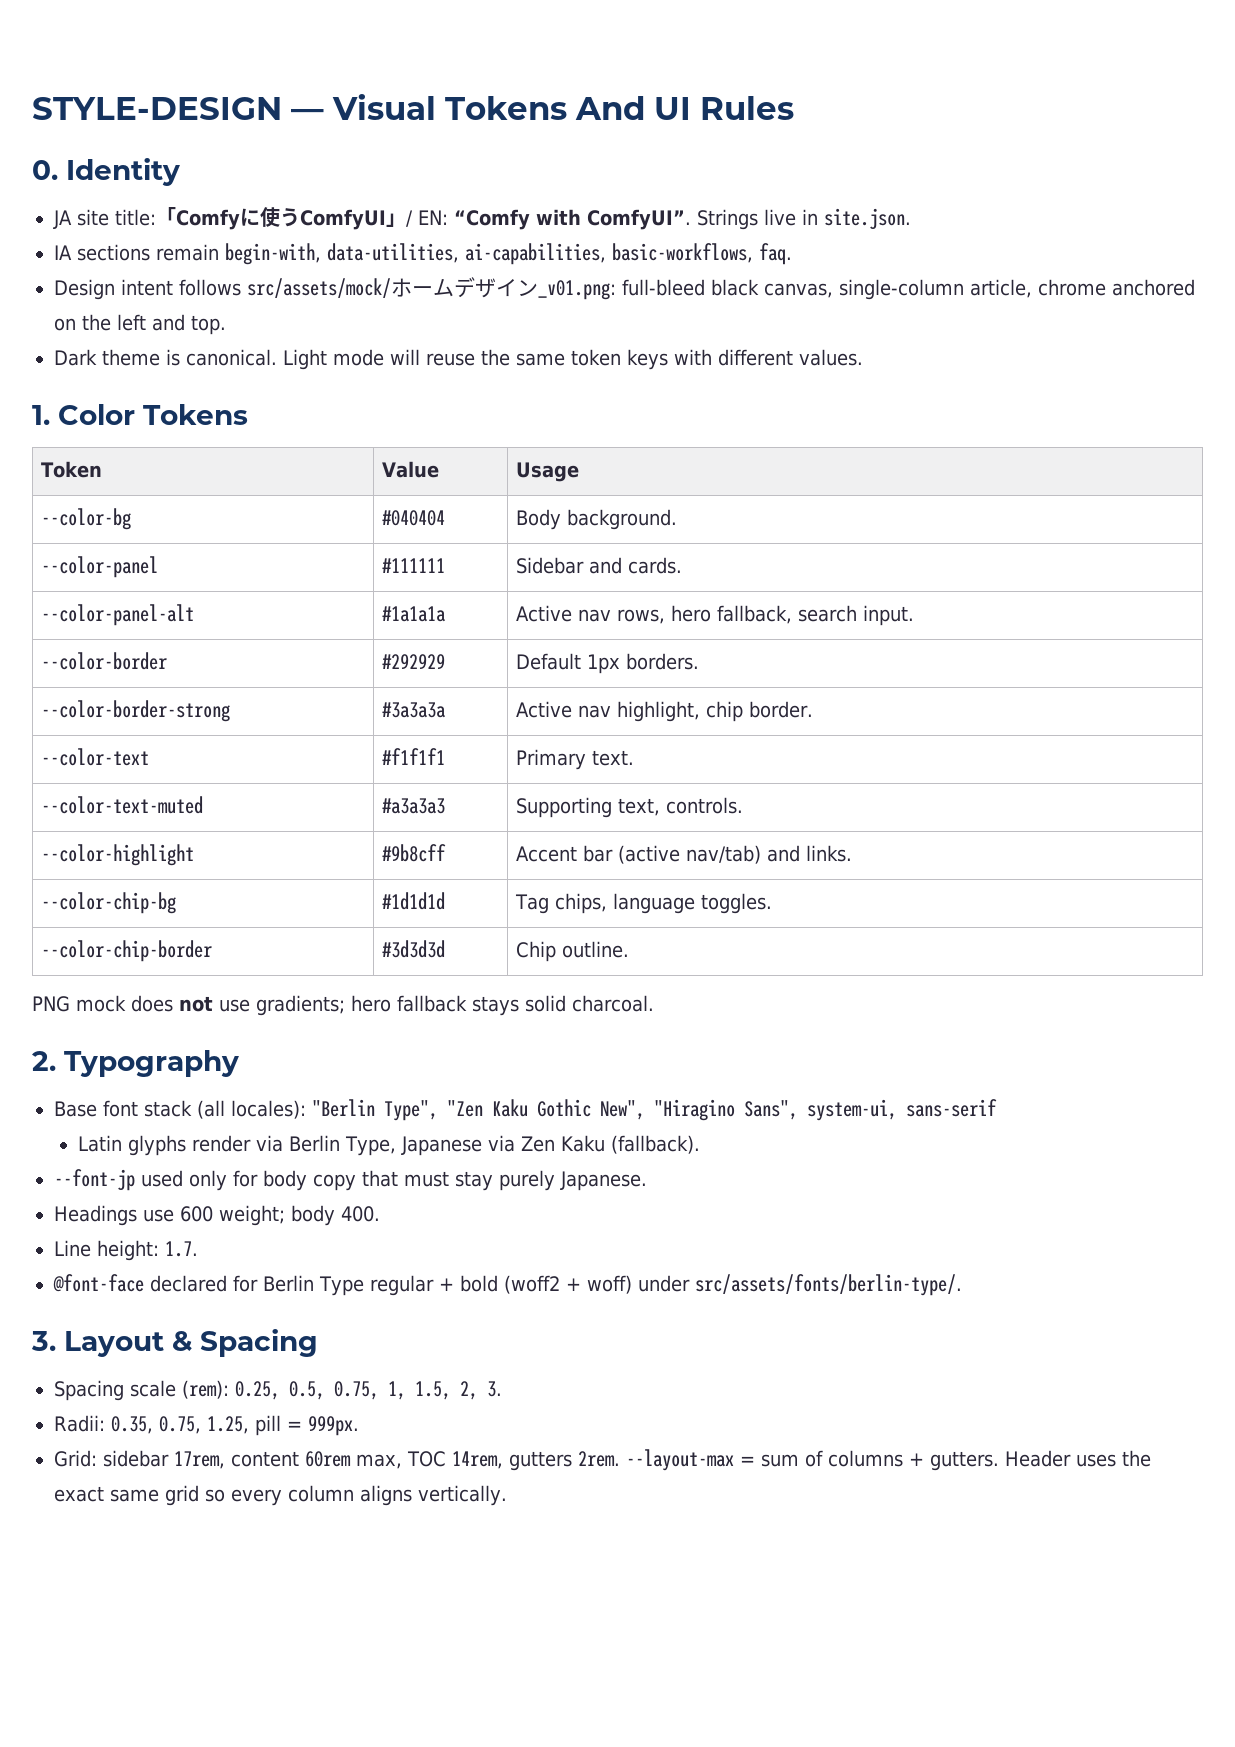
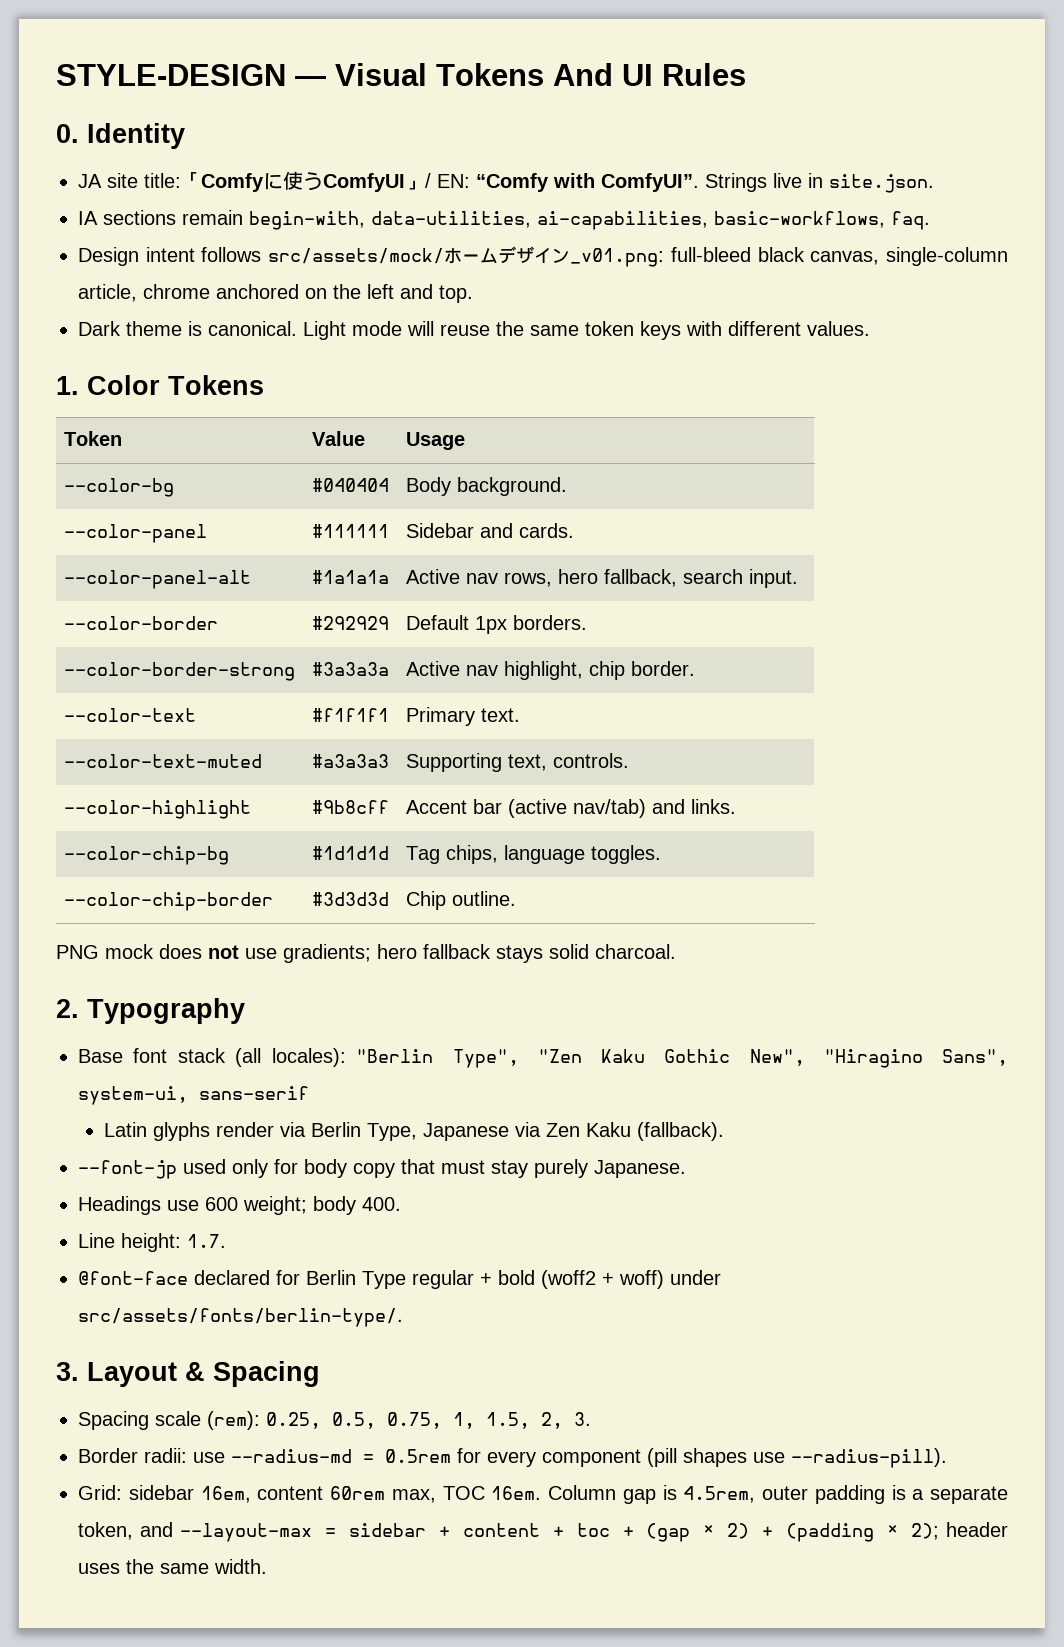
- Radii: 0.35, 0.75, 1.25, pill = 999px.
+ Border radii: use --radius-md = 0.5rem for every component (pill shapes use --radius-pill).
- Grid: sidebar 17rem, content 60rem max, TOC 14rem, gutters 2rem. --layout-max = sum of columns + gutters. Header uses the exact same grid so every column aligns vertically.
+ Grid: sidebar 16em, content 60rem max, TOC 16em. Column gap is 4.5rem, outer padding is a separate token, and --layout-max = sidebar + content + toc + (gap × 2) + (padding × 2); header uses the same width.

